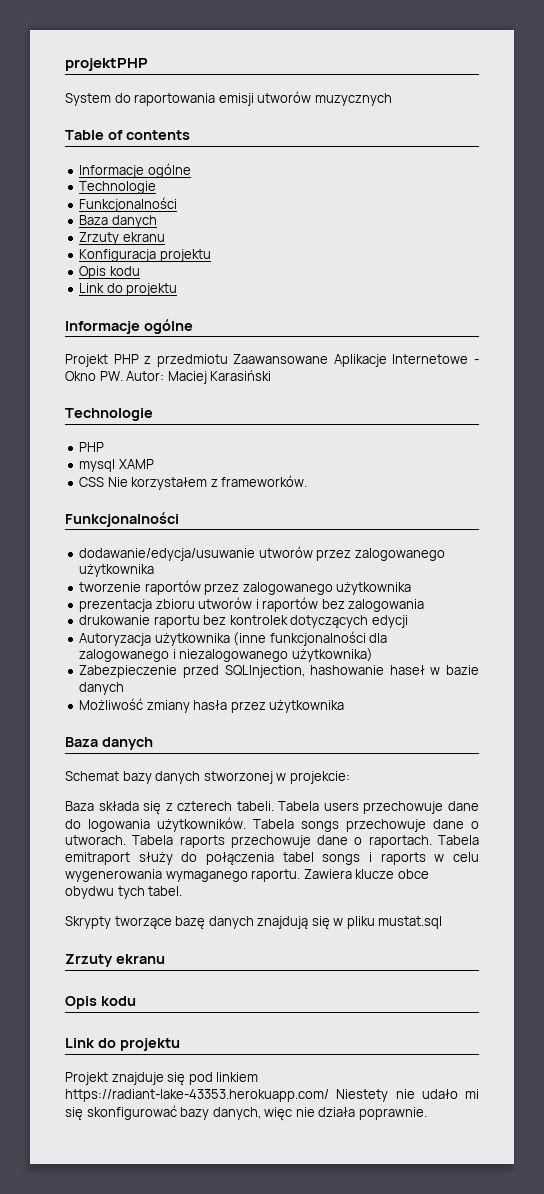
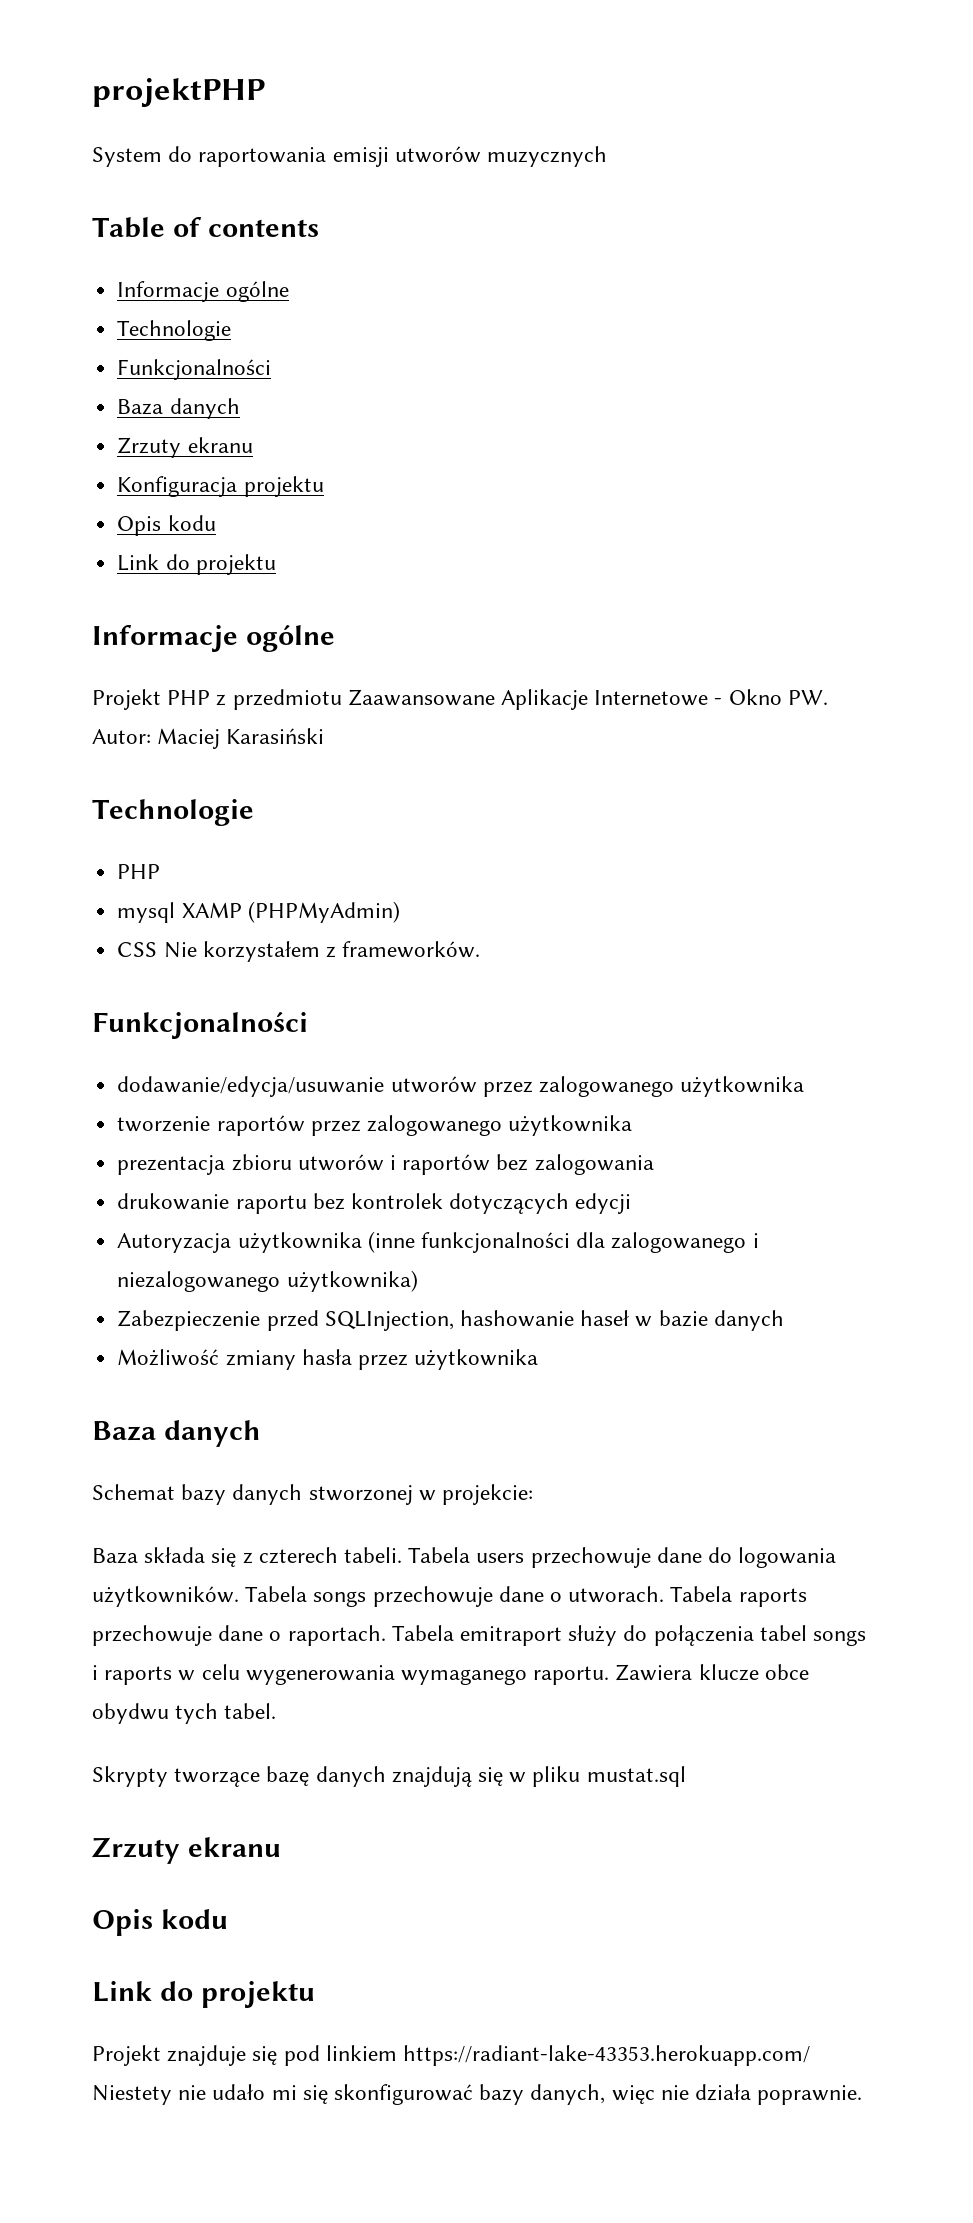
- mysql XAMP
+ mysql XAMP (PHPMyAdmin)

